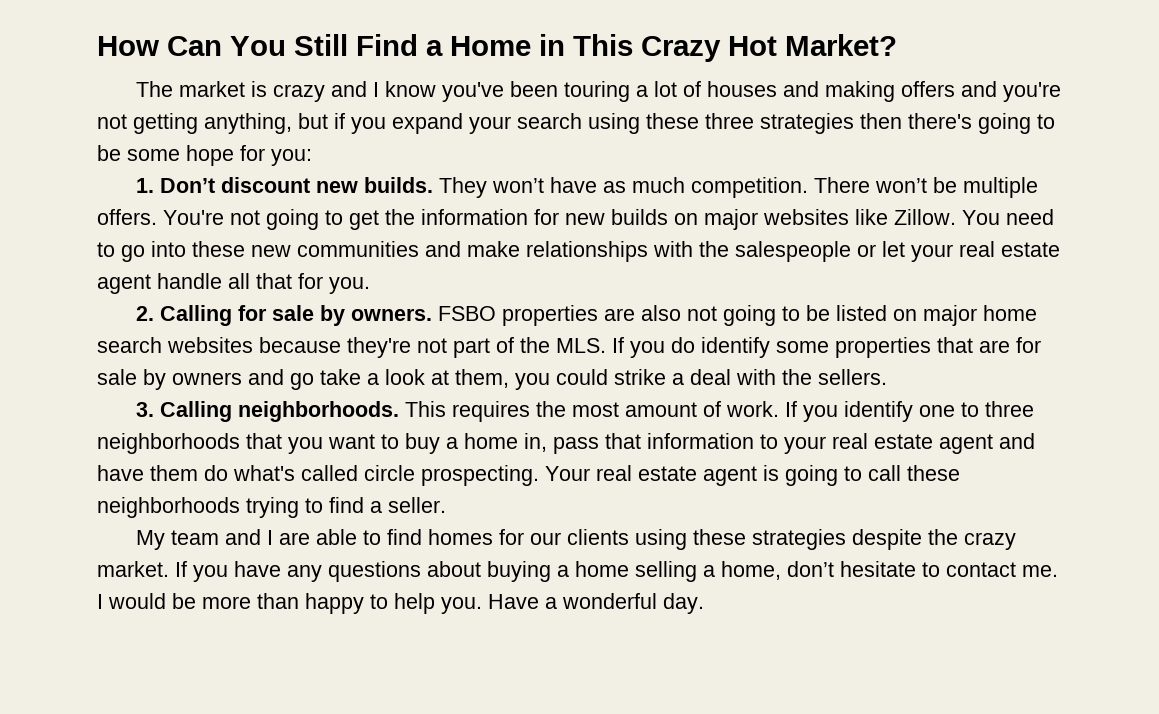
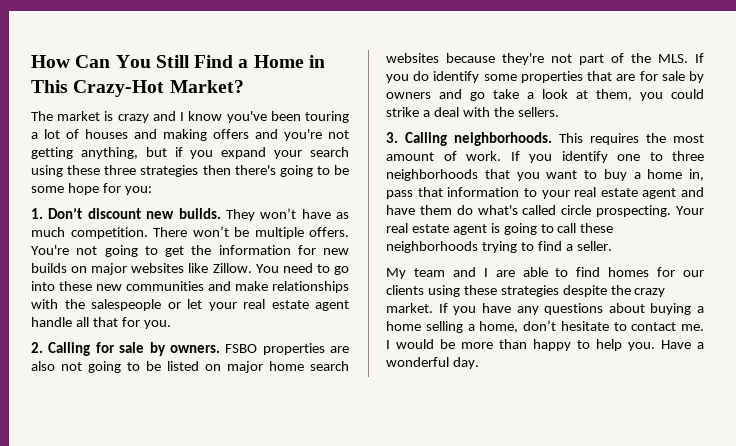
- How Can You Still Find a Home in This Crazy Hot Market?
+ How Can You Still Find a Home in This Crazy-Hot Market?

